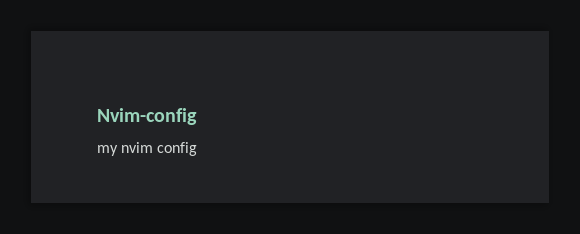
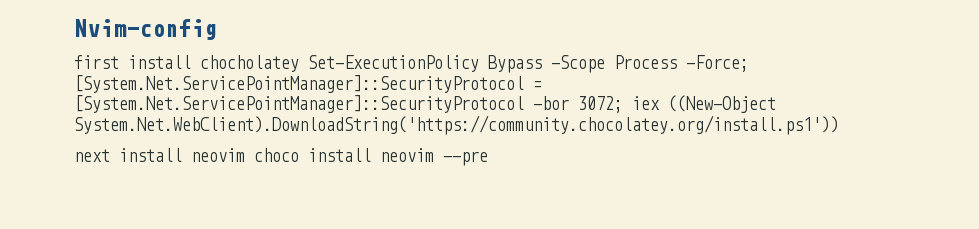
- my nvim config
+ first install chocholatey Set-ExecutionPolicy Bypass -Scope Process -Force; [System.Net.ServicePointManager]::SecurityProtocol = [System.Net.ServicePointManager]::SecurityProtocol -bor 3072; iex ((New-Object System.Net.WebClient).DownloadString('https://community.chocolatey.org/install.ps1'))
+ next install neovim choco install neovim --pre

